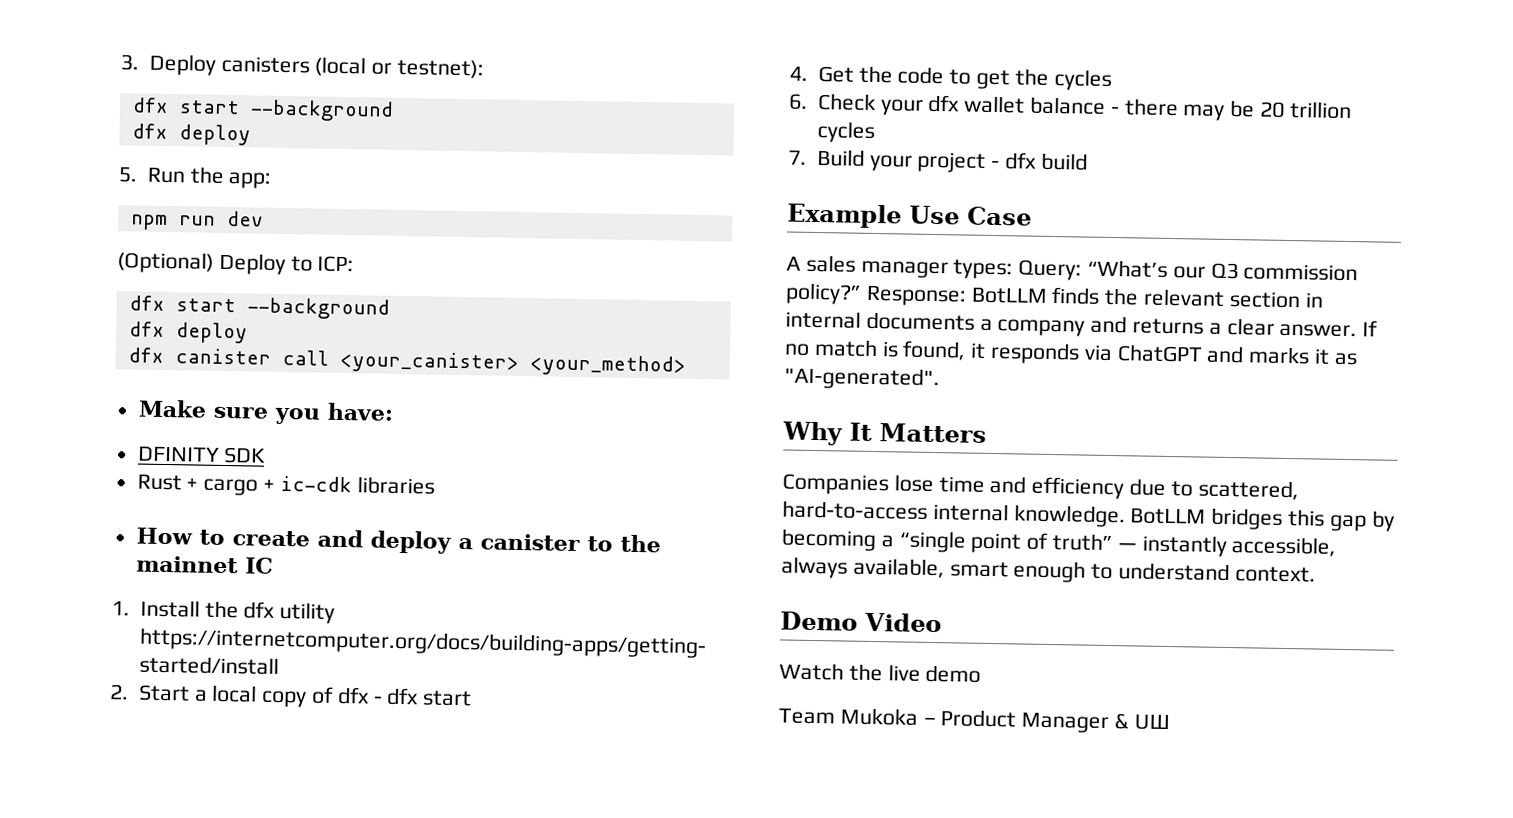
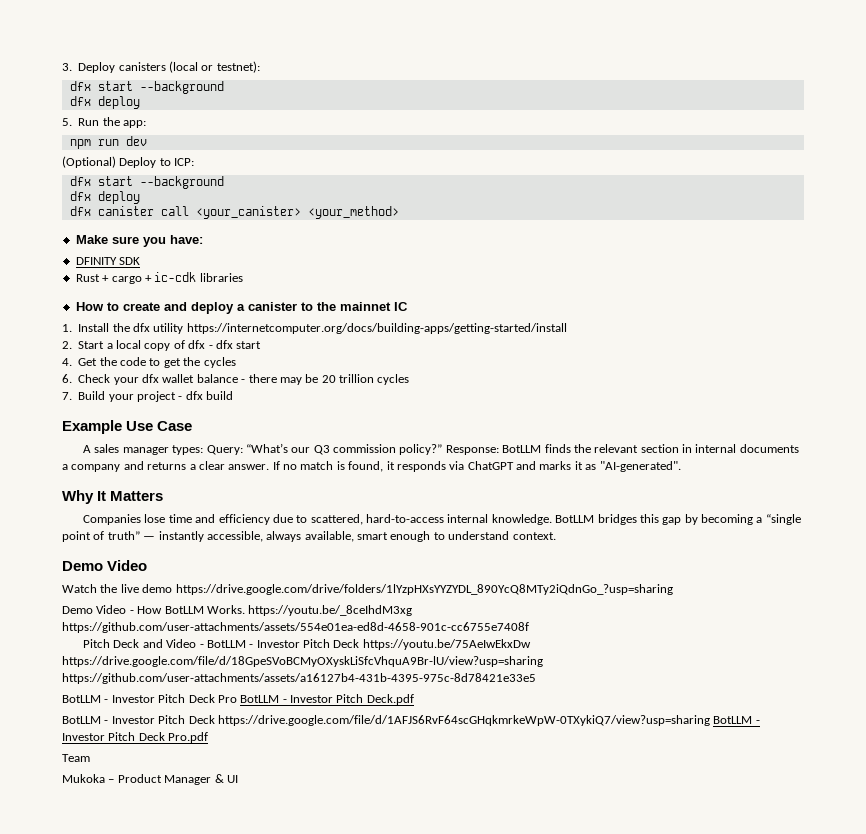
- Watch the live demo
+ Watch the live demo https://drive.google.com/drive/folders/1lYzpHXsYYZYDL_890YcQ8MTy2iQdnGo_?usp=sharing
+ Demo Video - How BotLLM Works. https://youtu.be/_8ceIhdM3xg https://github.com/user-attachments/assets/554e01ea-ed8d-4658-901c-cc6755e7408f
+ Pitch Deck and Video - BotLLM - Investor Pitch Deck https://youtu.be/75AeIwEkxDw https://drive.google.com/file/d/18GpeSVoBCMyOXyskLiSfcVhquA9Br-lU/view?usp=sharing https://github.com/user-attachments/assets/a16127b4-431b-4395-975c-8d78421e33e5
+ BotLLM - Investor Pitch Deck Pro BotLLM - Investor Pitch Deck.pdf
+ BotLLM - Investor Pitch Deck https://drive.google.com/file/d/1AFJS6RvF64scGHqkmrkeWpW-0TXykiQ7/view?usp=sharing BotLLM - Investor Pitch Deck Pro.pdf
- Team Mukoka – Product Manager & UШ
+ Team
+ Mukoka – Product Manager & UI

